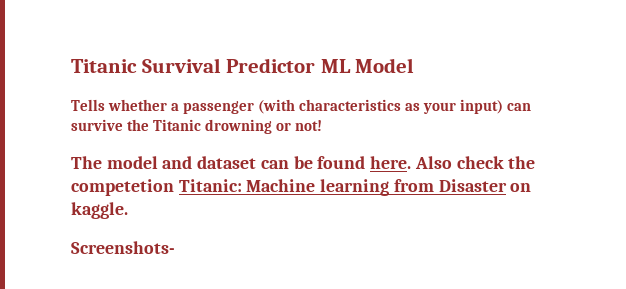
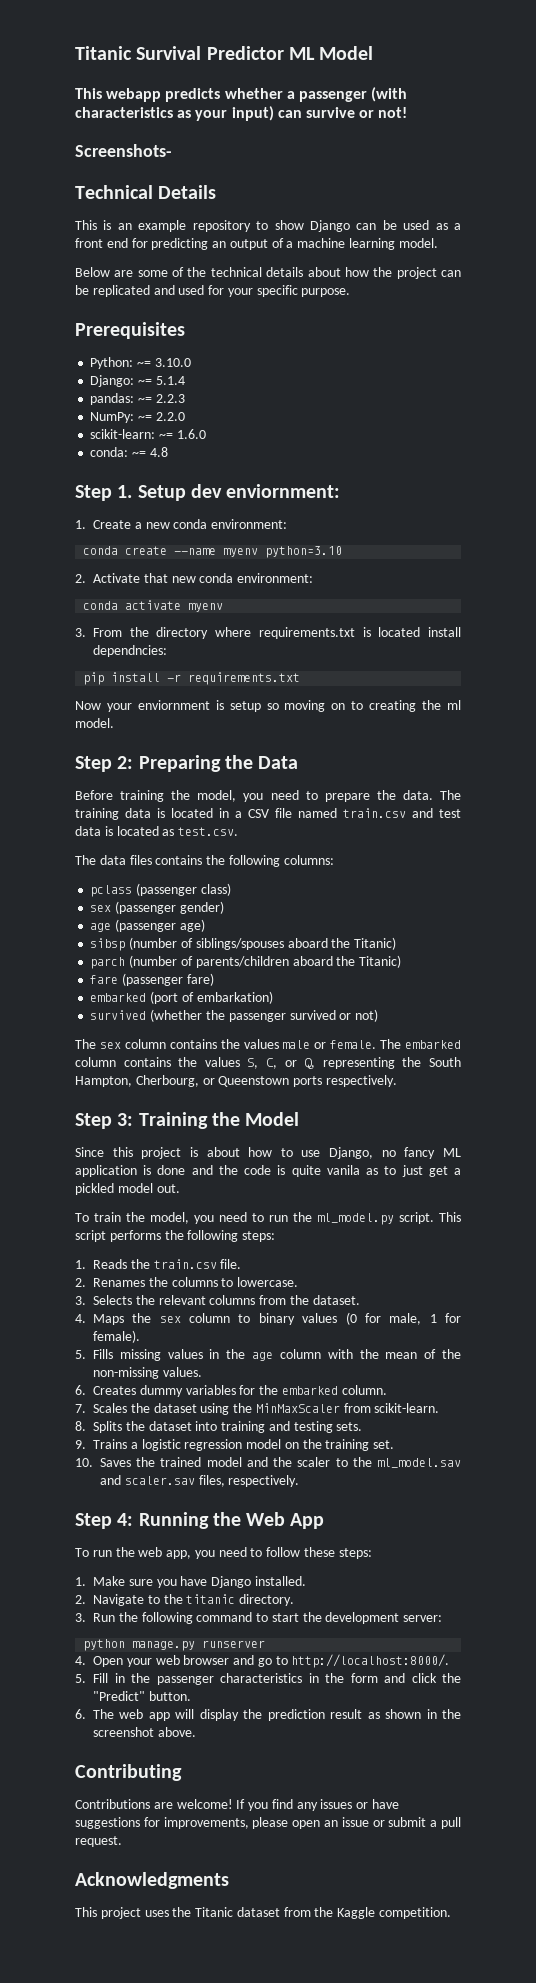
- Tells whether a passenger (with characteristics as your input) can survive the Titanic drowning or not!
+ This webapp predicts whether a passenger (with characteristics as your input) can survive or not!
- The model and dataset can be found here. Also check the competetion Titanic: Machine learning from Disaster on kaggle.
  Screenshots-
+ Technical Details
+ This is an example repository to show Django can be used as a front end for predicting an output of a machine learning model.
+ Below are some of the technical details about how the project can be replicated and used for your specific purpose.
+ Prerequisites
+ Python: ~= 3.10.0
+ Django: ~= 5.1.4
+ pandas: ~= 2.2.3
+ NumPy: ~= 2.2.0
+ scikit-learn: ~= 1.6.0
+ conda: ~= 4.8
+ Step 1. Setup dev enviornment:
+ 1. Create a new conda environment:
+ conda create --name myenv python=3.10
+ 2. Activate that new conda environment:
+ conda activate myenv
+ 3. From the directory where requirements.txt is located install dependncies:
+ pip install -r requirements.txt
+ Now your enviornment is setup so moving on to creating the ml model.
+ Step 2: Preparing the Data
+ Before training the model, you need to prepare the data. The training data is located in a CSV file named train.csv and test data is located as test.csv.
+ The data files contains the following columns:
+ pclass (passenger class)
+ sex (passenger gender)
+ age (passenger age)
+ sibsp (number of siblings/spouses aboard the Titanic)
+ parch (number of parents/children aboard the Titanic)
+ fare (passenger fare)
+ embarked (port of embarkation)
+ survived (whether the passenger survived or not)
+ The sex column contains the values male or female. The embarked column contains the values S, C, or Q, representing the South Hampton, Cherbourg, or Queenstown ports respectively.
+ Step 3: Training the Model
+ Since this project is about how to use Django, no fancy ML application is done and the code is quite vanila as to just get a pickled model out.
+ To train the model, you need to run the ml_model.py script. This script performs the following steps:
+ 1. Reads the train.csv file.
+ 2. Renames the columns to lowercase.
+ 3. Selects the relevant columns from the dataset.
+ 4. Maps the sex column to binary values (0 for male, 1 for female).
+ 5. Fills missing values in the age column with the mean of the non-missing values.
+ 6. Creates dummy variables for the embarked column.
+ 7. Scales the dataset using the MinMaxScaler from scikit-learn.
+ 8. Splits the dataset into training and testing sets.
+ 9. Trains a logistic regression model on the training set.
+ 10. Saves the trained model and the scaler to the ml_model.sav and scaler.sav files, respectively.
+ Step 4: Running the Web App
+ To run the web app, you need to follow these steps:
+ 1. Make sure you have Django installed.
+ 2. Navigate to the titanic directory.
+ 3. Run the following command to start the development server:
+ python manage.py runserver
+ 4. Open your web browser and go to http://localhost:8000/.
+ 5. Fill in the passenger characteristics in the form and click the "Predict" button.
+ 6. The web app will display the prediction result as shown in the screenshot above.
+ Contributing
+ Contributions are welcome! If you find any issues or have suggestions for improvements, please open an issue or submit a pull request.
+ Acknowledgments
+ This project uses the Titanic dataset from the Kaggle competition.

